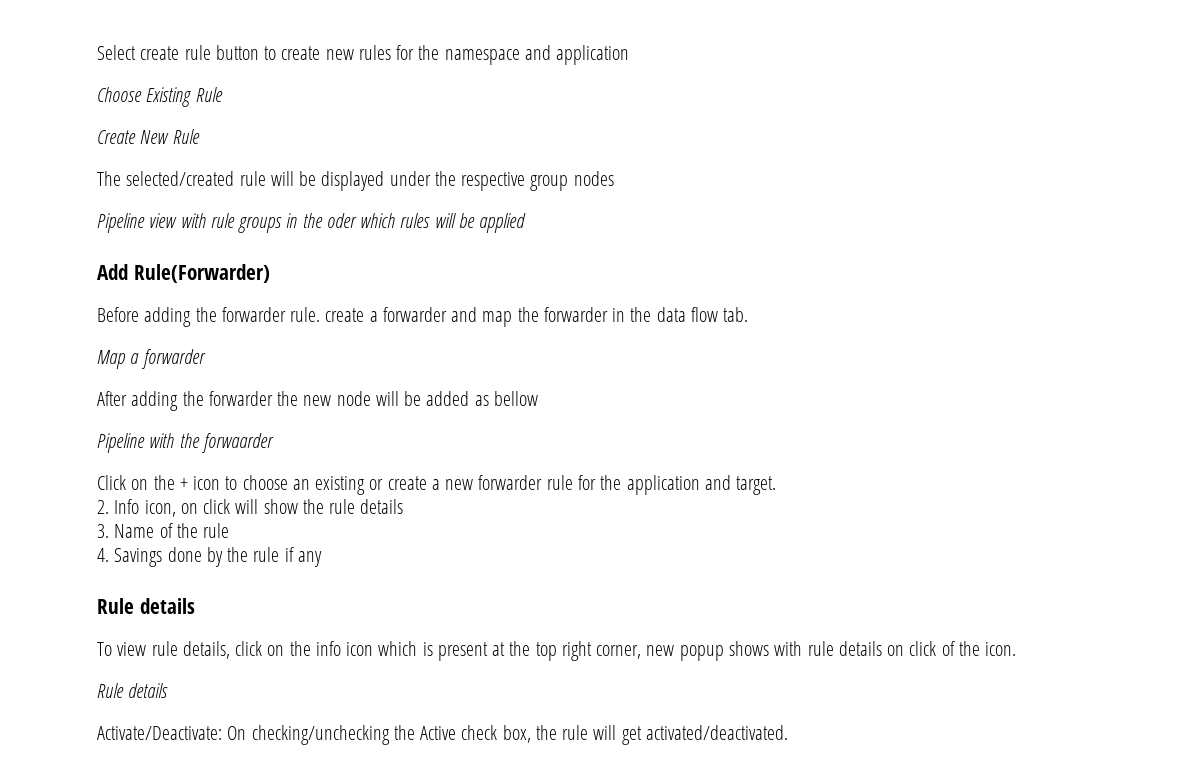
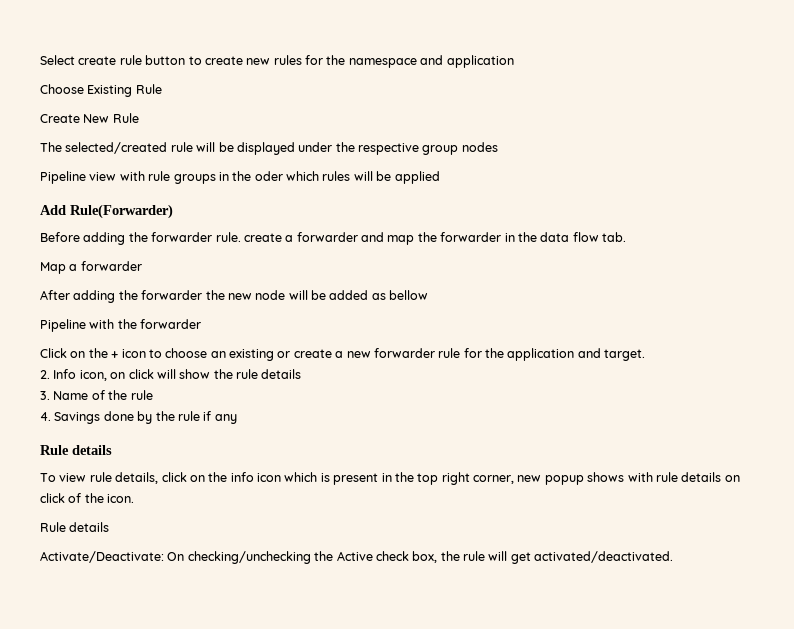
- Pipeline with the forwaarder
+ Pipeline with the forwarder
- To view rule details, click on the info icon which is present at the top right corner, new popup shows with rule details on click of the icon.
+ To view rule details, click on the info icon which is present in the top right corner, new popup shows with rule details on click of the icon.

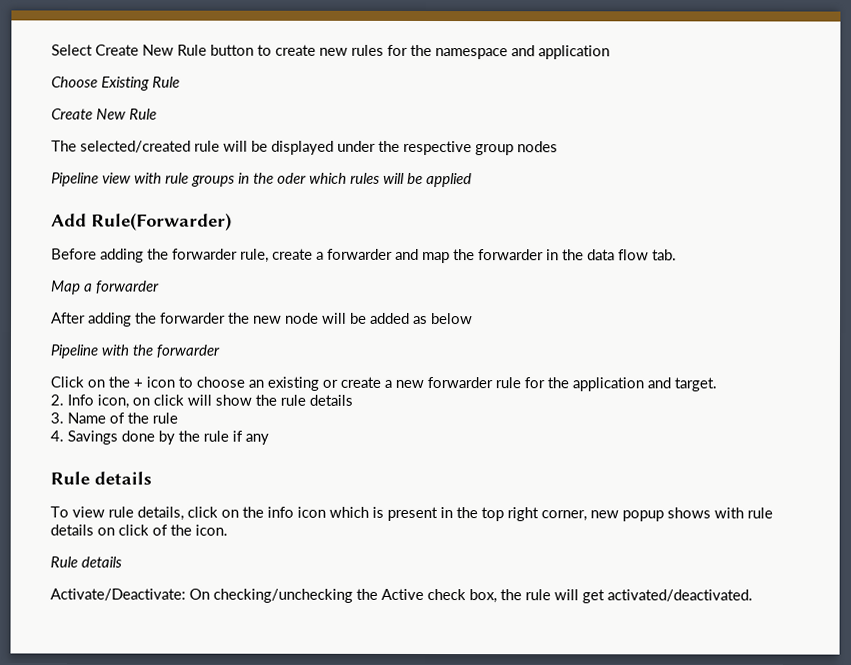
- Select create rule button to create new rules for the namespace and application
+ Select Create New Rule button to create new rules for the namespace and application
- Before adding the forwarder rule. create a forwarder and map the forwarder in the data flow tab.
+ Before adding the forwarder rule, create a forwarder and map the forwarder in the data flow tab.
- After adding the forwarder the new node will be added as bellow
+ After adding the forwarder the new node will be added as below

